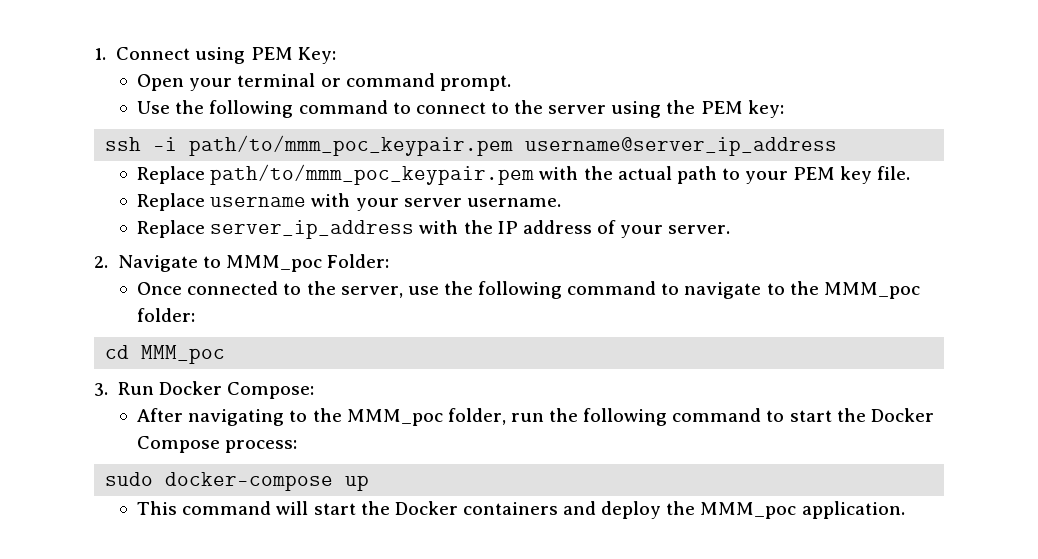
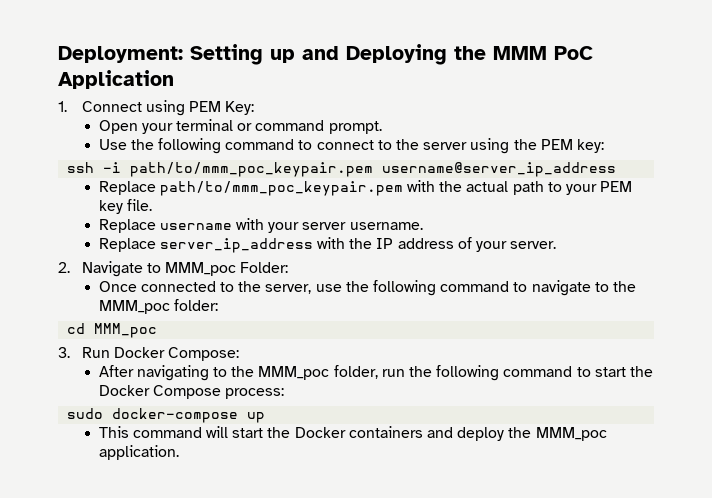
+ Deployment: Setting up and Deploying the MMM PoC Application

